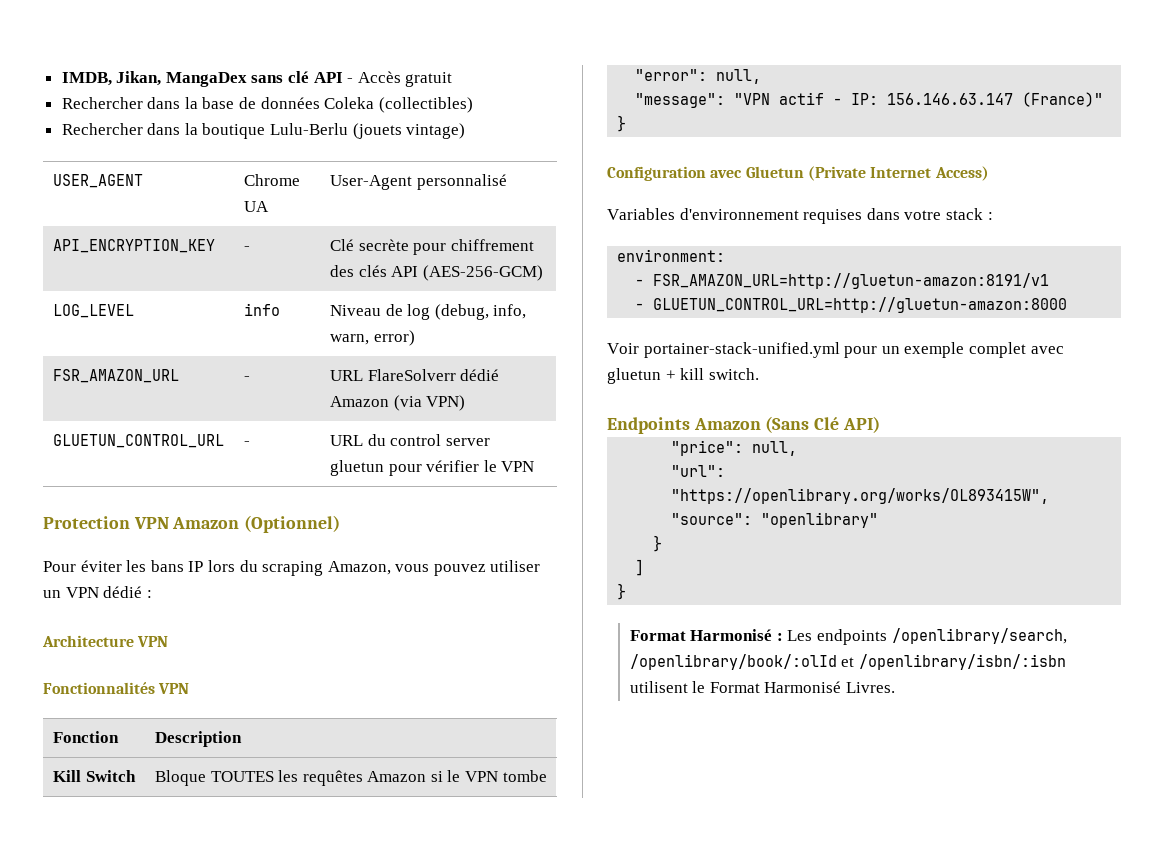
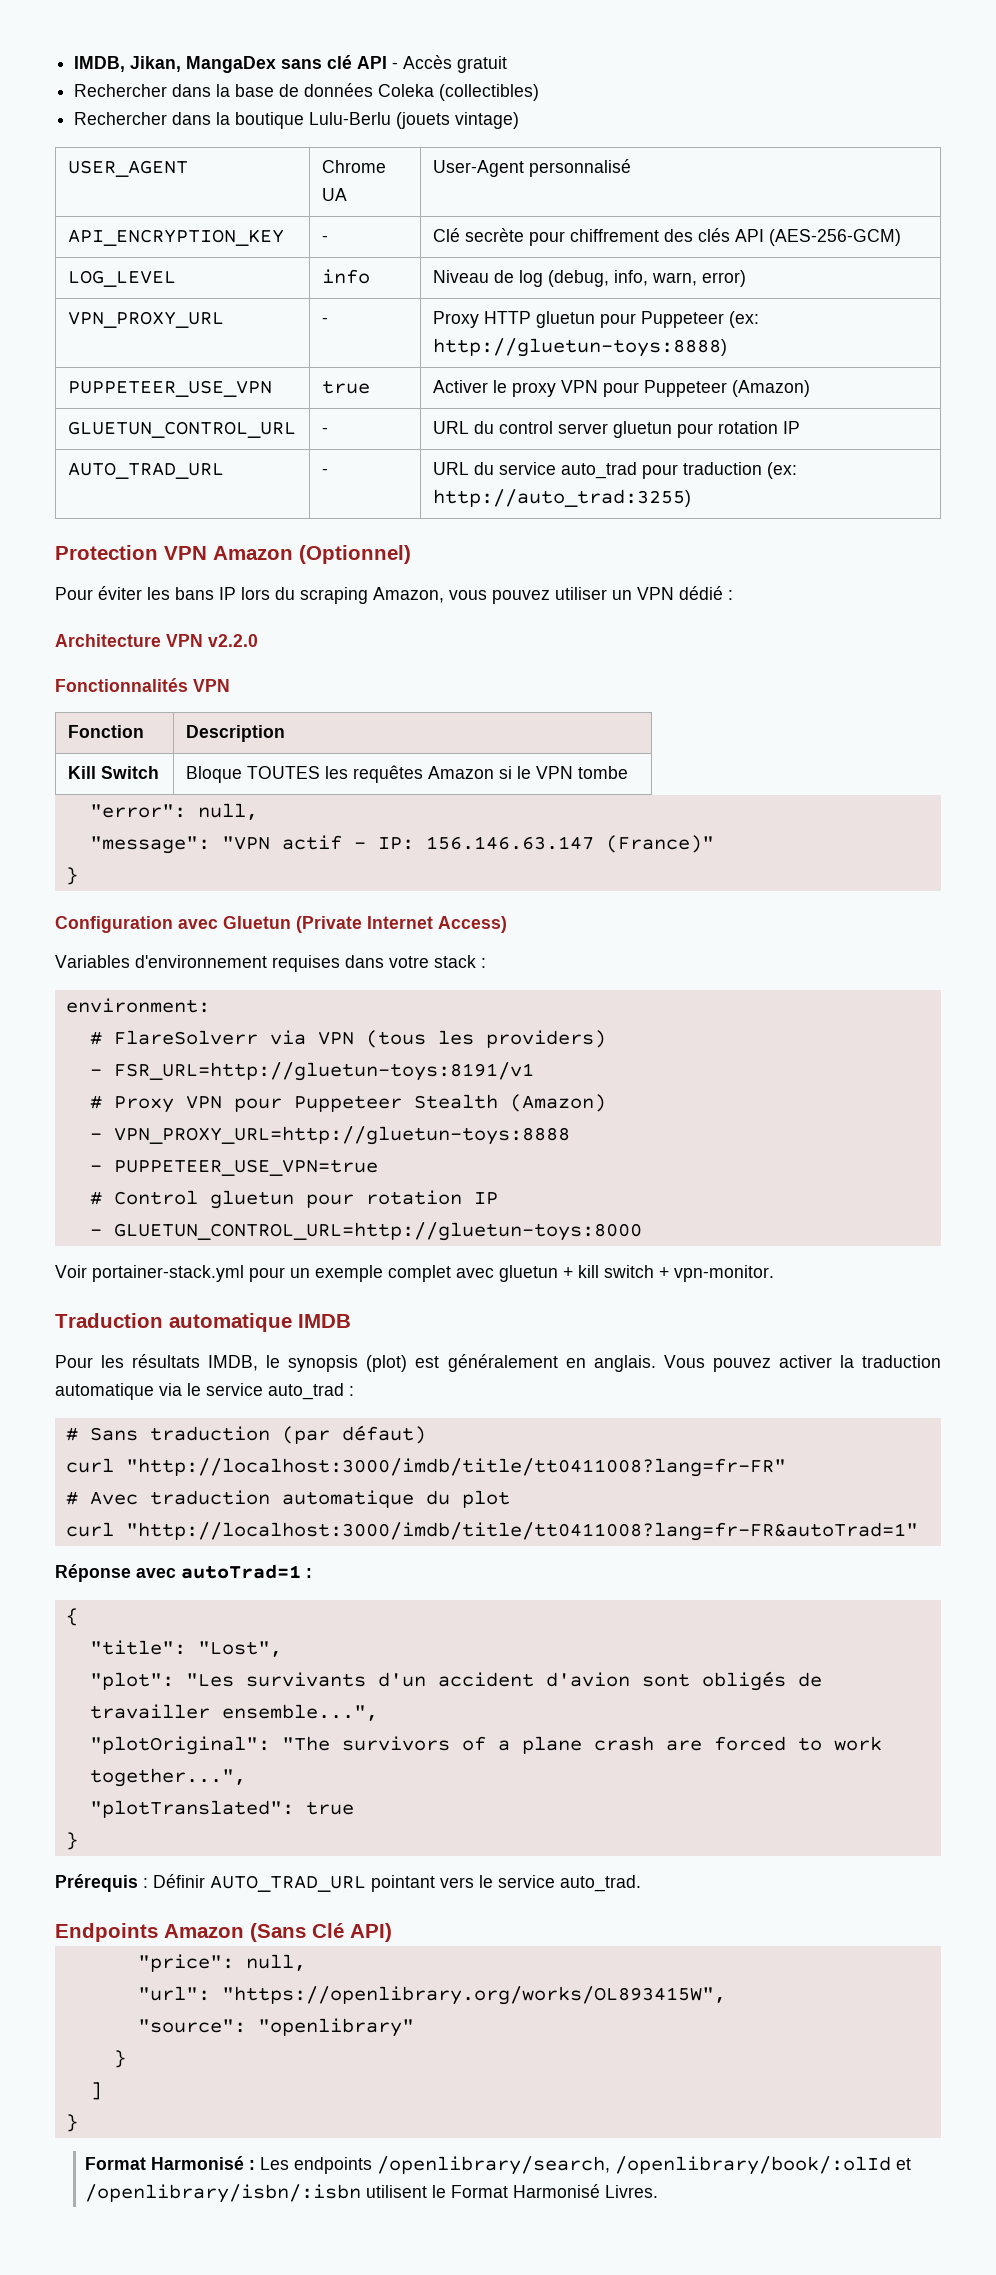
- FSR_AMAZON_URL | - | URL FlareSolverr dédié Amazon (via VPN)
+ VPN_PROXY_URL | - | Proxy HTTP gluetun pour Puppeteer (ex: http://gluetun-toys:8888)
+ PUPPETEER_USE_VPN | true | Activer le proxy VPN pour Puppeteer (Amazon)
- GLUETUN_CONTROL_URL | - | URL du control server gluetun pour vérifier le VPN
+ GLUETUN_CONTROL_URL | - | URL du control server gluetun pour rotation IP
+ AUTO_TRAD_URL | - | URL du service auto_trad pour traduction (ex: http://auto_trad:3255)
- Architecture VPN
+ Architecture VPN v2.2.0
- - FSR_AMAZON_URL=http://gluetun-amazon:8191/v1
- - GLUETUN_CONTROL_URL=http://gluetun-amazon:8000
+ # FlareSolverr via VPN (tous les providers)
+ - FSR_URL=http://gluetun-toys:8191/v1
+ # Proxy VPN pour Puppeteer Stealth (Amazon)
+ - VPN_PROXY_URL=http://gluetun-toys:8888
+ - PUPPETEER_USE_VPN=true
+ # Control gluetun pour rotation IP
+ - GLUETUN_CONTROL_URL=http://gluetun-toys:8000
- Voir portainer-stack-unified.yml pour un exemple complet avec gluetun + kill switch.
+ Voir portainer-stack.yml pour un exemple complet avec gluetun + kill switch + vpn-monitor.
+ Traduction automatique IMDB
+ Pour les résultats IMDB, le synopsis (plot) est généralement en anglais. Vous pouvez activer la traduction automatique via le service auto_trad :
+ # Sans traduction (par défaut)
+ curl "http://localhost:3000/imdb/title/tt0411008?lang=fr-FR"
+ # Avec traduction automatique du plot
+ curl "http://localhost:3000/imdb/title/tt0411008?lang=fr-FR&autoTrad=1"
+ Réponse avec autoTrad=1 :
+ {
+ "title": "Lost",
+ "plot": "Les survivants d'un accident d'avion sont obligés de travailler ensemble...",
+ "plotOriginal": "The survivors of a plane crash are forced to work together...",
+ "plotTranslated": true
+ }
+ Prérequis : Définir AUTO_TRAD_URL pointant vers le service auto_trad.

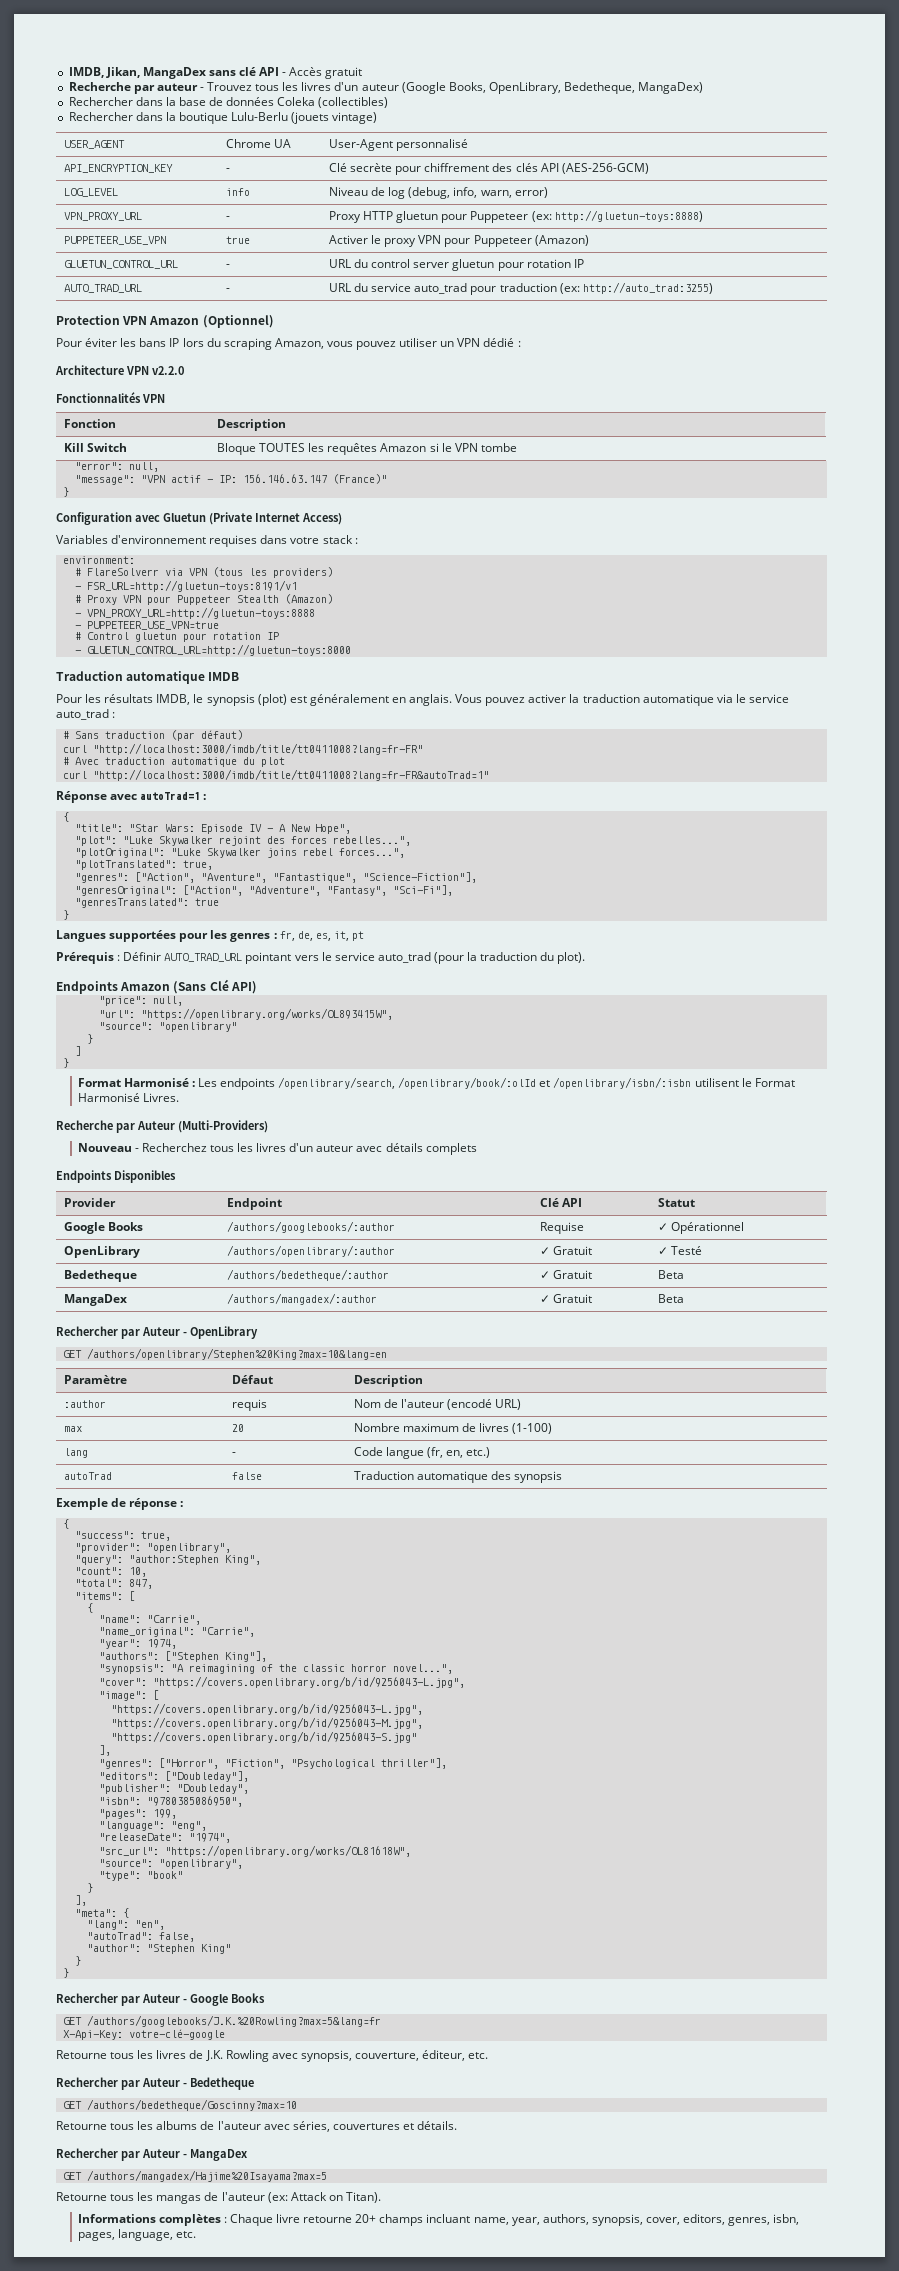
+ Recherche par auteur - Trouvez tous les livres d'un auteur (Google Books, OpenLibrary, Bedetheque, MangaDex)
- Voir portainer-stack.yml pour un exemple complet avec gluetun + kill switch + vpn-monitor.
- "title": "Lost",
- "plot": "Les survivants d'un accident d'avion sont obligés de travailler ensemble...",
- "plotOriginal": "The survivors of a plane crash are forced to work together...",
- "plotTranslated": true
+ "title": "Star Wars: Episode IV - A New Hope",
+ "plot": "Luke Skywalker rejoint des forces rebelles...",
+ "plotOriginal": "Luke Skywalker joins rebel forces...",
+ "plotTranslated": true,
+ "genres": ["Action", "Aventure", "Fantastique", "Science-Fiction"],
+ "genresOriginal": ["Action", "Adventure", "Fantasy", "Sci-Fi"],
+ "genresTranslated": true
  }
+ Langues supportées pour les genres : fr, de, es, it, pt
- Prérequis : Définir AUTO_TRAD_URL pointant vers le service auto_trad.
+ Prérequis : Définir AUTO_TRAD_URL pointant vers le service auto_trad (pour la traduction du plot).
+ Recherche par Auteur (Multi-Providers)
+ Nouveau - Recherchez tous les livres d'un auteur avec détails complets
+ Endpoints Disponibles
+ Provider | Endpoint | Clé API | Statut
+ Google Books | /authors/googlebooks/:author | Requise | ✓ Opérationnel
+ OpenLibrary | /authors/openlibrary/:author | ✓ Gratuit | ✓ Testé
+ Bedetheque | /authors/bedetheque/:author | ✓ Gratuit | Beta
+ MangaDex | /authors/mangadex/:author | ✓ Gratuit | Beta
+ Rechercher par Auteur - OpenLibrary
+ GET /authors/openlibrary/Stephen%20King?max=10&lang=en
+ Paramètre | Défaut | Description
+ :author | requis | Nom de l'auteur (encodé URL)
+ max | 20 | Nombre maximum de livres (1-100)
+ lang | - | Code langue (fr, en, etc.)
+ autoTrad | false | Traduction automatique des synopsis
+ Exemple de réponse :
+ {
+ "success": true,
+ "provider": "openlibrary",
+ "query": "author:Stephen King",
+ "count": 10,
+ "total": 847,
+ "items": [
+ {
+ "name": "Carrie",
+ "name_original": "Carrie",
+ "year": 1974,
+ "authors": ["Stephen King"],
+ "synopsis": "A reimagining of the classic horror novel...",
+ "cover": "https://covers.openlibrary.org/b/id/9256043-L.jpg",
+ "image": [
+ "https://covers.openlibrary.org/b/id/9256043-L.jpg",
+ "https://covers.openlibrary.org/b/id/9256043-M.jpg",
+ "https://covers.openlibrary.org/b/id/9256043-S.jpg"
+ ],
+ "genres": ["Horror", "Fiction", "Psychological thriller"],
+ "editors": ["Doubleday"],
+ "publisher": "Doubleday",
+ "isbn": "9780385086950",
+ "pages": 199,
+ "language": "eng",
+ "releaseDate": "1974",
+ "src_url": "https://openlibrary.org/works/OL81618W",
+ "source": "openlibrary",
+ "type": "book"
+ }
+ ],
+ "meta": {
+ "lang": "en",
+ "autoTrad": false,
+ "author": "Stephen King"
+ }
+ }
+ Rechercher par Auteur - Google Books
+ GET /authors/googlebooks/J.K.%20Rowling?max=5&lang=fr
+ X-Api-Key: votre-clé-google
+ Retourne tous les livres de J.K. Rowling avec synopsis, couverture, éditeur, etc.
+ Rechercher par Auteur - Bedetheque
+ GET /authors/bedetheque/Goscinny?max=10
+ Retourne tous les albums de l'auteur avec séries, couvertures et détails.
+ Rechercher par Auteur - MangaDex
+ GET /authors/mangadex/Hajime%20Isayama?max=5
+ Retourne tous les mangas de l'auteur (ex: Attack on Titan).
+ Informations complètes : Chaque livre retourne 20+ champs incluant name, year, authors, synopsis, cover, editors, genres, isbn, pages, language, etc.

